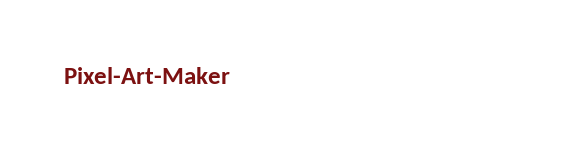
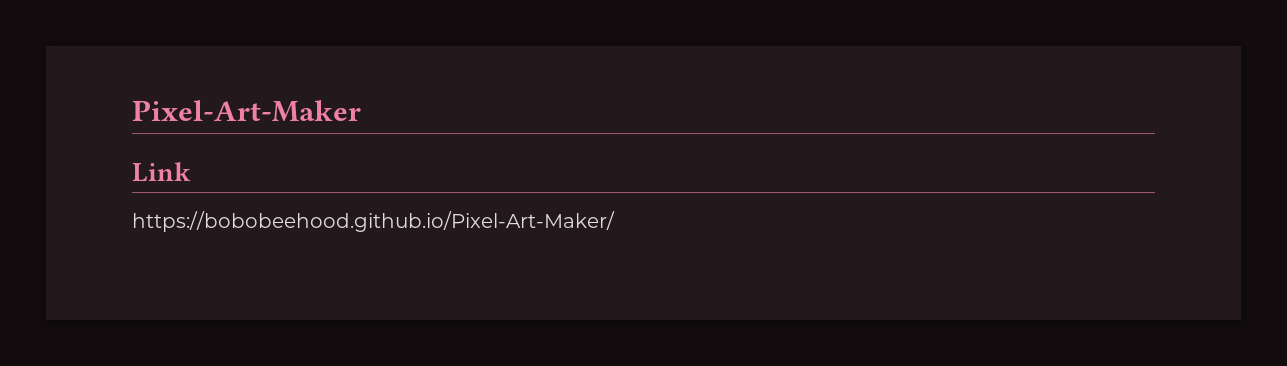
+ Link
+ https://bobobeehood.github.io/Pixel-Art-Maker/

